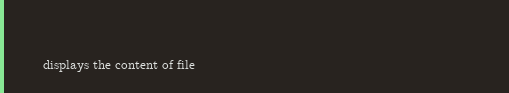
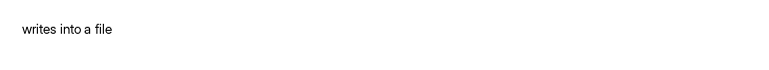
- displays the content of file
+ writes into a file

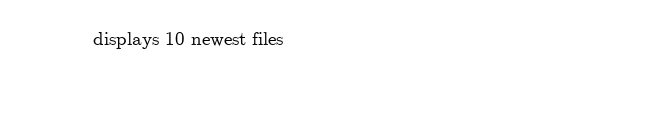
- writes into a file
+ displays 10 newest files

